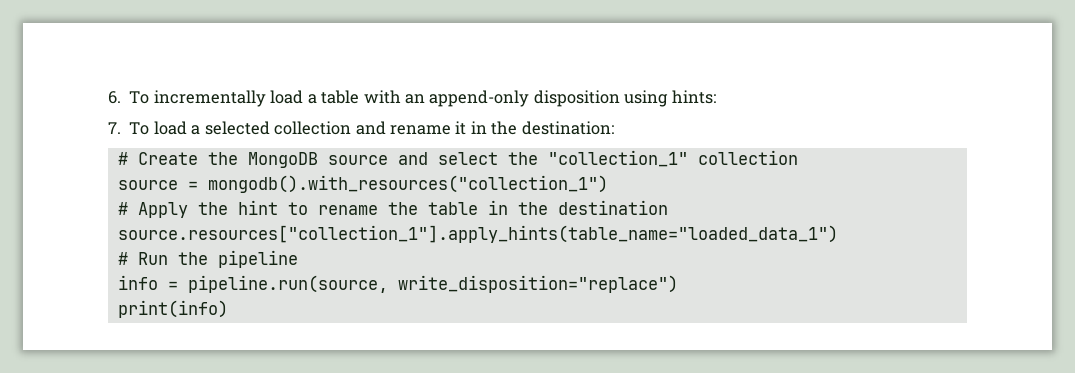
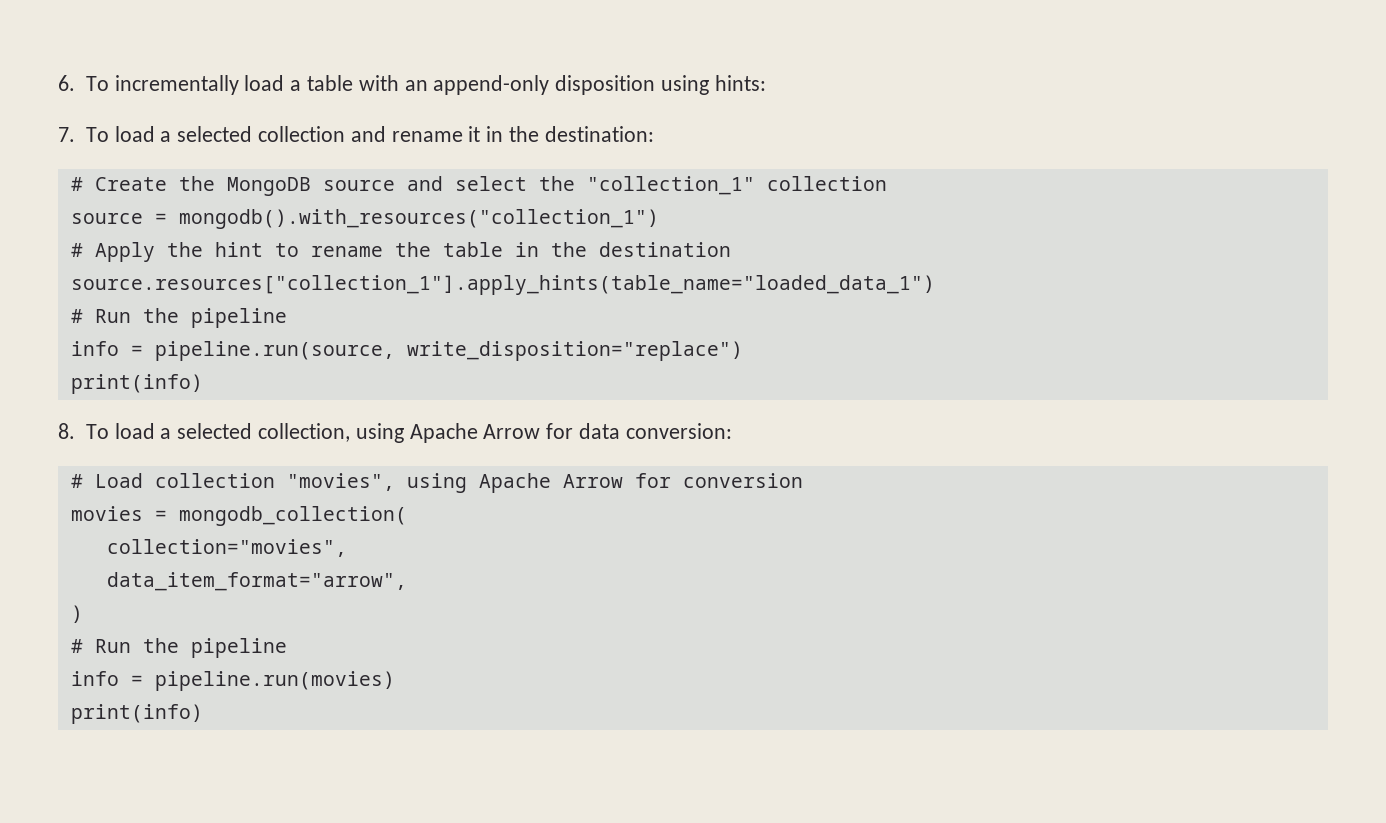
+ 8. To load a selected collection, using Apache Arrow for data conversion:
+ # Load collection "movies", using Apache Arrow for conversion
+ movies = mongodb_collection(
+ collection="movies",
+ data_item_format="arrow",
+ )
+ # Run the pipeline
+ info = pipeline.run(movies)
+ print(info)

